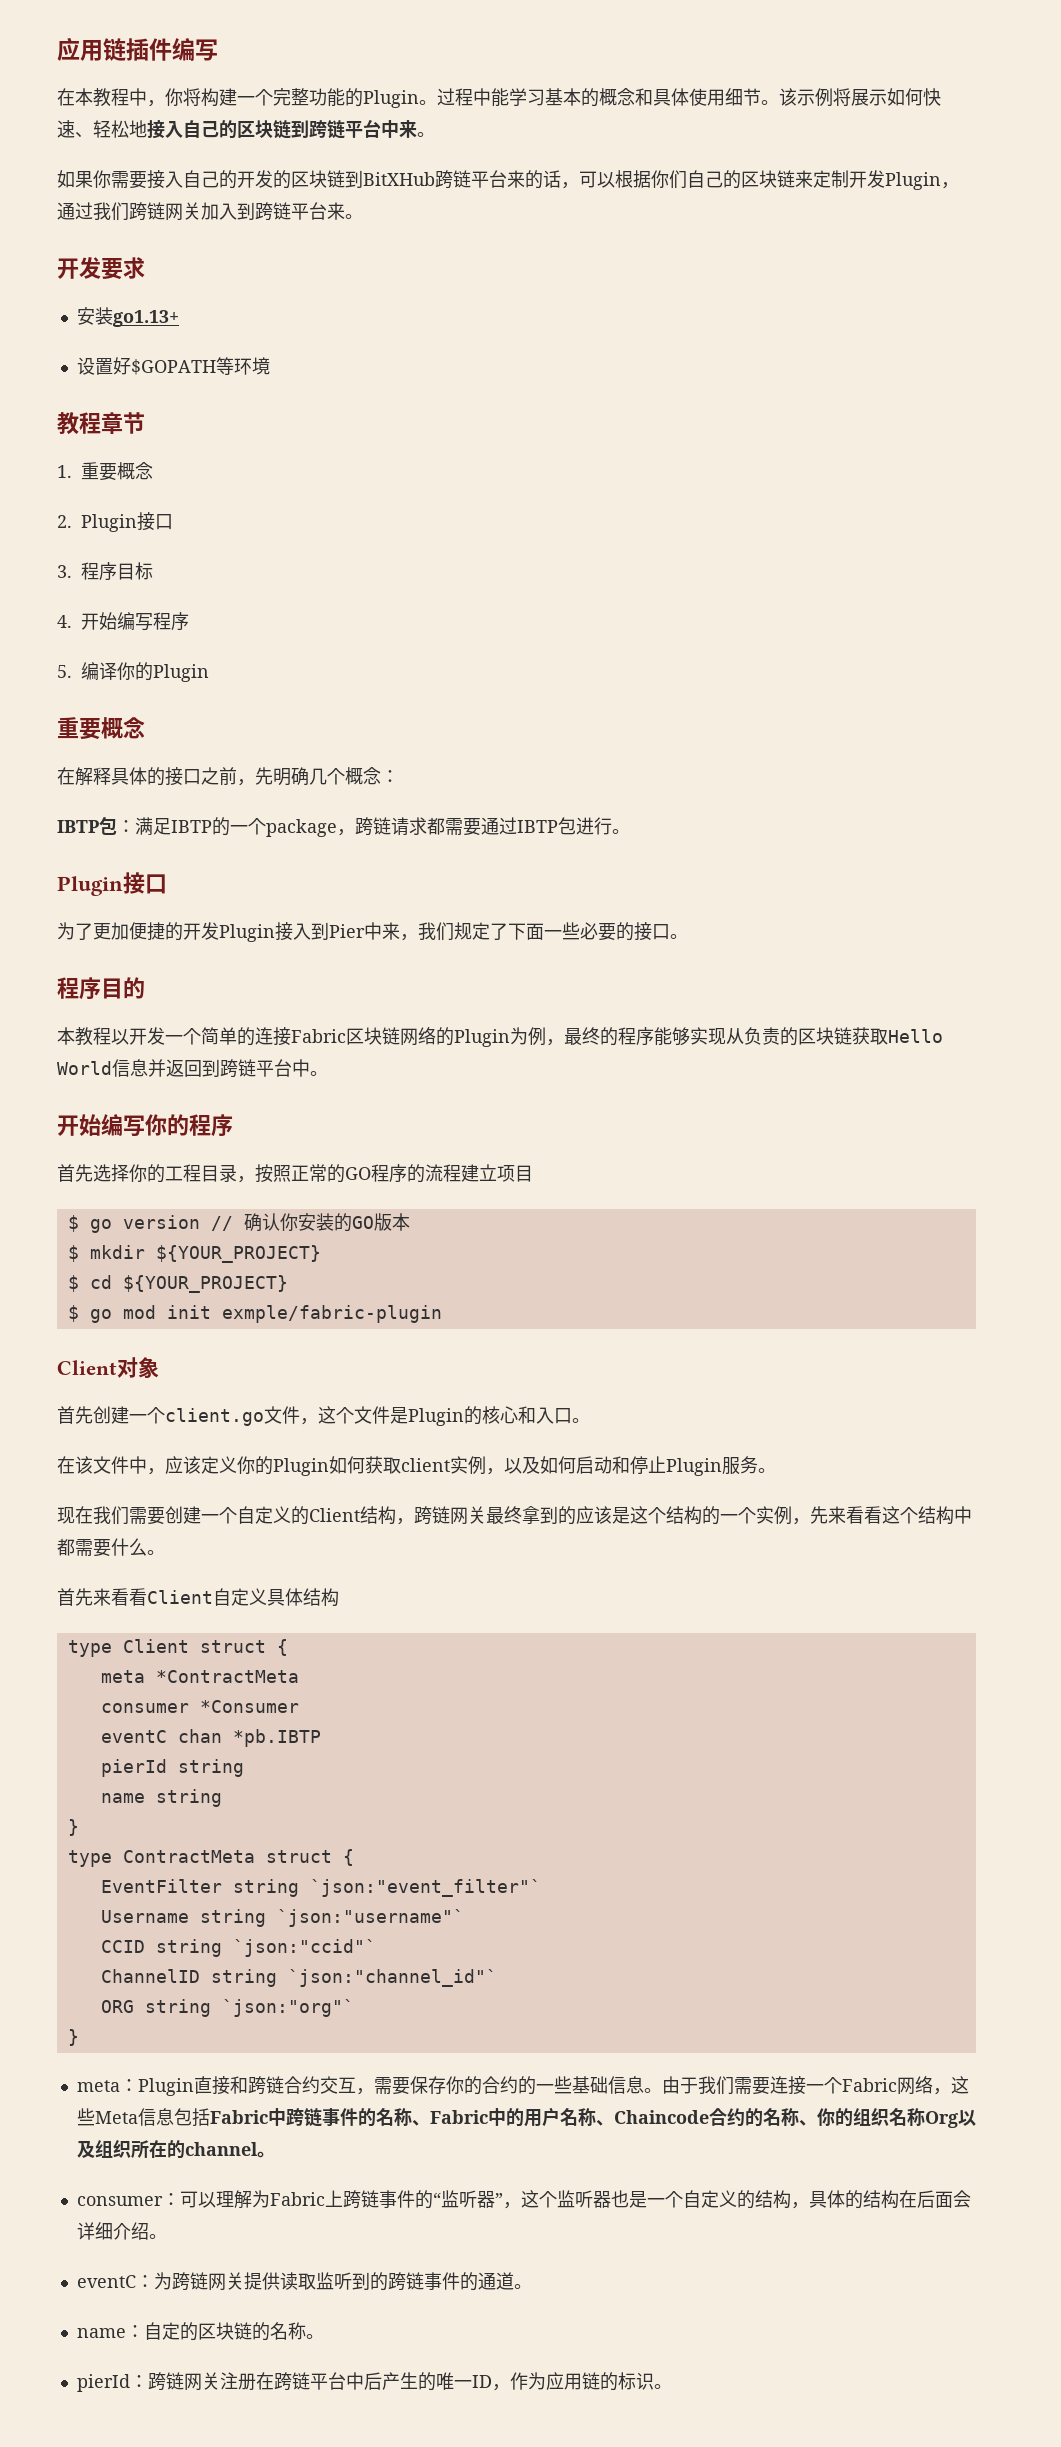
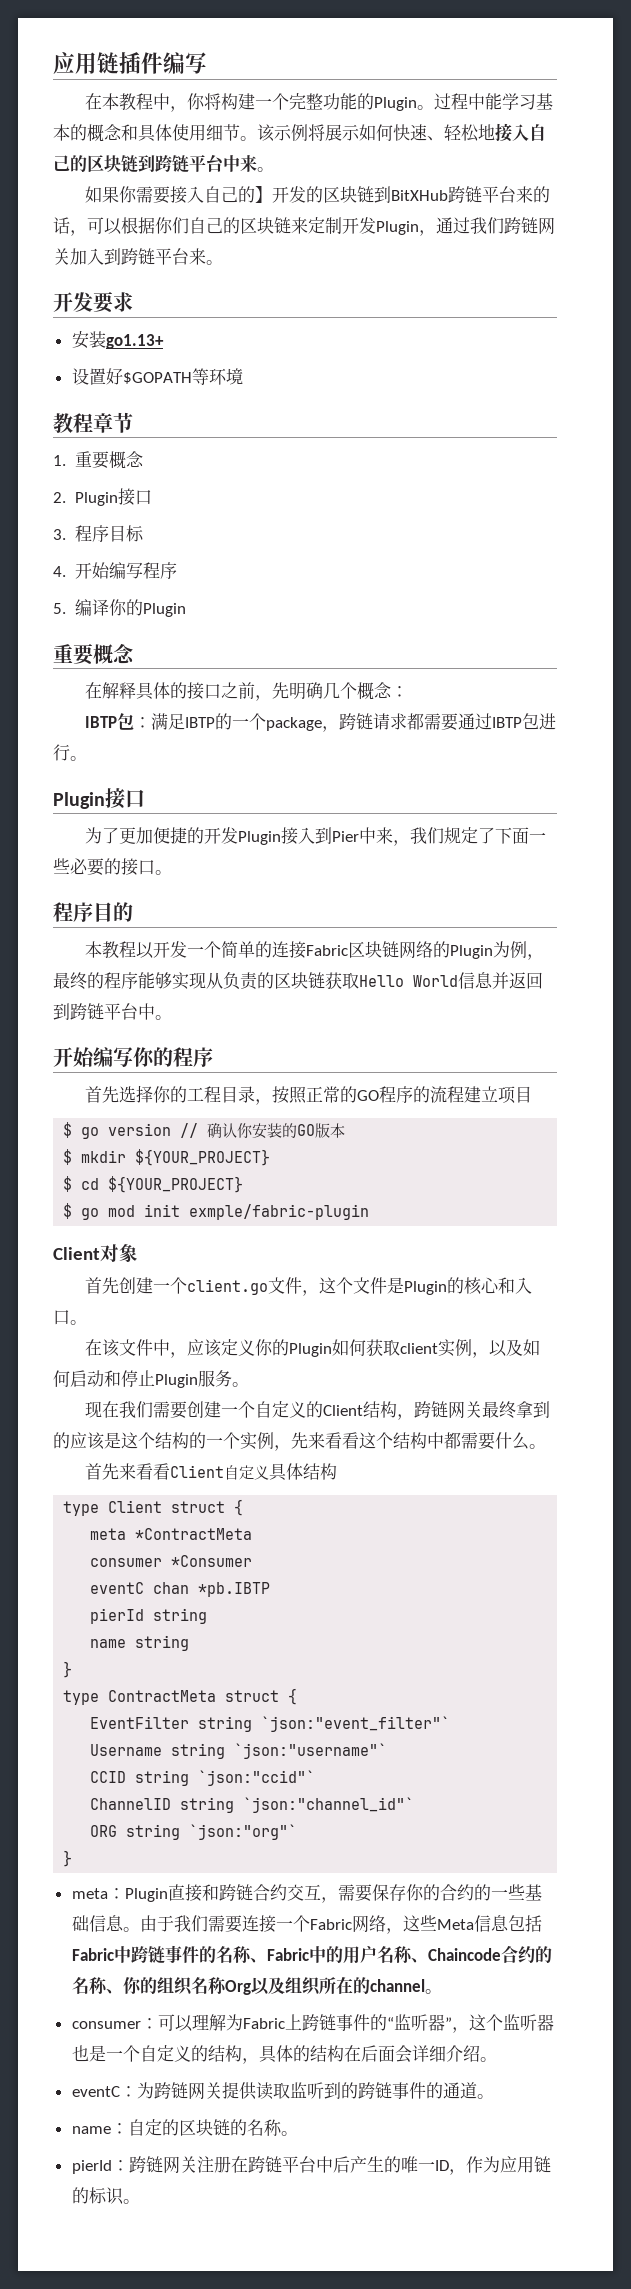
- 如果你需要接入自己的开发的区块链到BitXHub跨链平台来的话，可以根据你们自己的区块链来定制开发Plugin，通过我们跨链网关加入到跨链平台来。
+ 如果你需要接入自己的】开发的区块链到BitXHub跨链平台来的话，可以根据你们自己的区块链来定制开发Plugin，通过我们跨链网关加入到跨链平台来。

